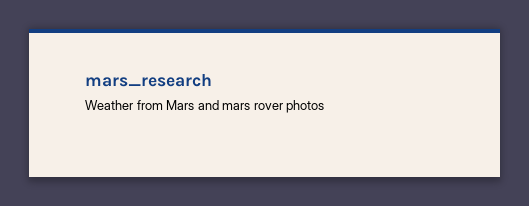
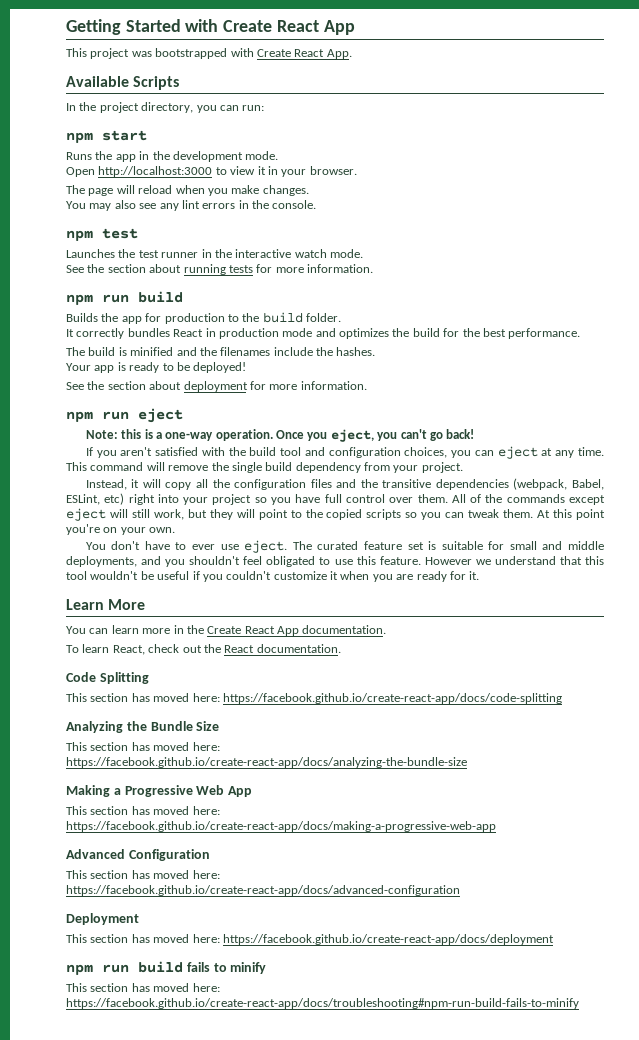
- mars_research
- Weather from Mars and mars rover photos
+ Getting Started with Create React App
+ This project was bootstrapped with Create React App.
+ Available Scripts
+ In the project directory, you can run:
+ npm start
+ Runs the app in the development mode.
+ Open http://localhost:3000 to view it in your browser.
+ The page will reload when you make changes.
+ You may also see any lint errors in the console.
+ npm test
+ Launches the test runner in the interactive watch mode.
+ See the section about running tests for more information.
+ npm run build
+ Builds the app for production to the build folder.
+ It correctly bundles React in production mode and optimizes the build for the best performance.
+ The build is minified and the filenames include the hashes.
+ Your app is ready to be deployed!
+ See the section about deployment for more information.
+ npm run eject
+ Note: this is a one-way operation. Once you eject, you can't go back!
+ If you aren't satisfied with the build tool and configuration choices, you can eject at any time. This command will remove the single build dependency from your project.
+ Instead, it will copy all the configuration files and the transitive dependencies (webpack, Babel, ESLint, etc) right into your project so you have full control over them. All of the commands except eject will still work, but they will point to the copied scripts so you can tweak them. At this point you're on your own.
+ You don't have to ever use eject. The curated feature set is suitable for small and middle deployments, and you shouldn't feel obligated to use this feature. However we understand that this tool wouldn't be useful if you couldn't customize it when you are ready for it.
+ Learn More
+ You can learn more in the Create React App documentation.
+ To learn React, check out the React documentation.
+ Code Splitting
+ This section has moved here: https://facebook.github.io/create-react-app/docs/code-splitting
+ Analyzing the Bundle Size
+ This section has moved here: https://facebook.github.io/create-react-app/docs/analyzing-the-bundle-size
+ Making a Progressive Web App
+ This section has moved here: https://facebook.github.io/create-react-app/docs/making-a-progressive-web-app
+ Advanced Configuration
+ This section has moved here: https://facebook.github.io/create-react-app/docs/advanced-configuration
+ Deployment
+ This section has moved here: https://facebook.github.io/create-react-app/docs/deployment
+ npm run build fails to minify
+ This section has moved here: https://facebook.github.io/create-react-app/docs/troubleshooting#npm-run-build-fails-to-minify

